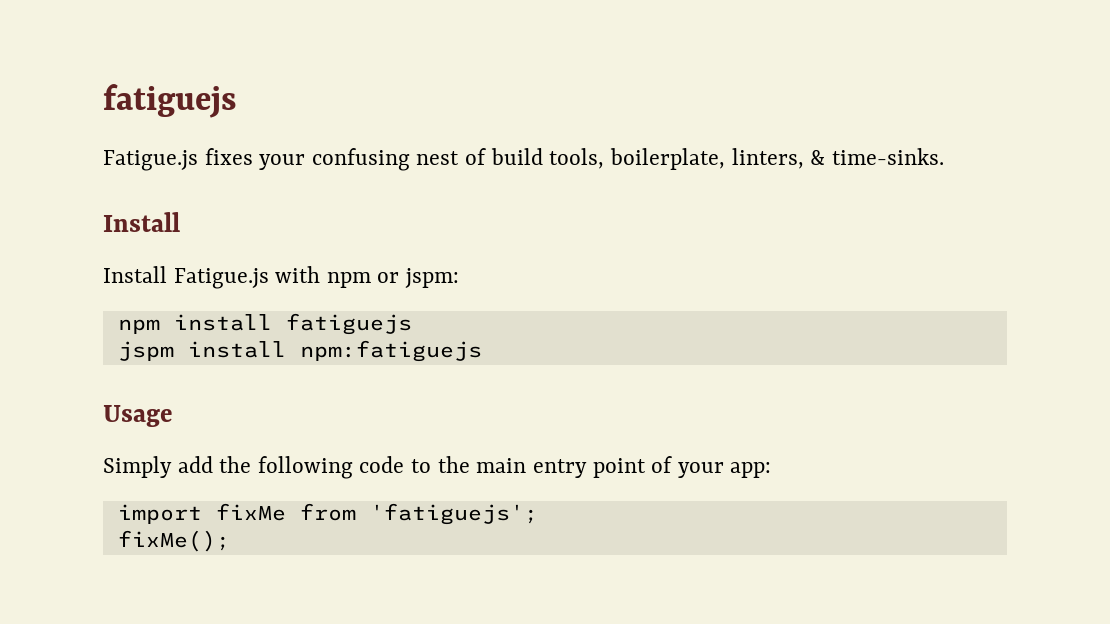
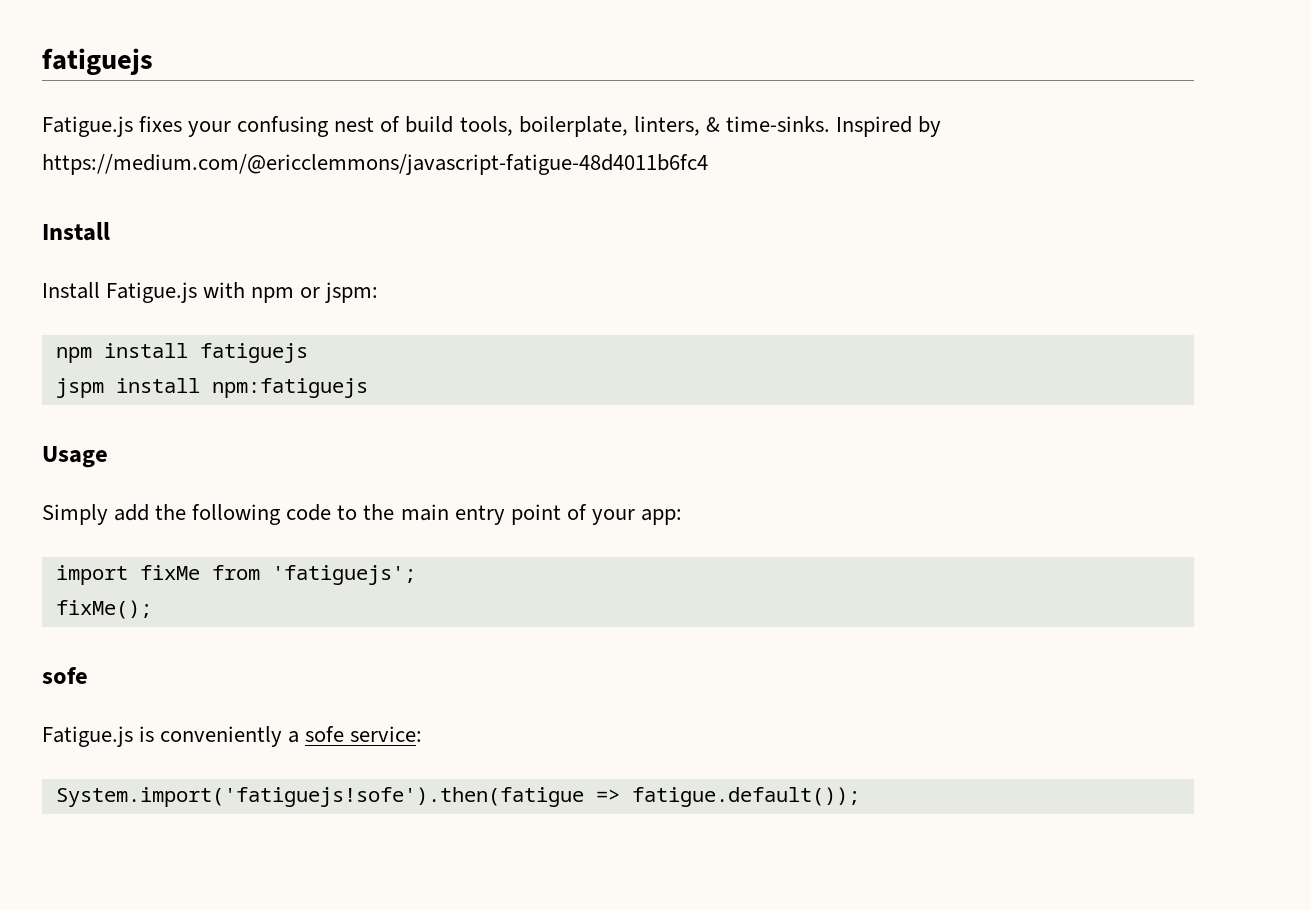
+ Inspired by https://medium.com/@ericclemmons/javascript-fatigue-48d4011b6fc4
  fixMe();
+ sofe
+ Fatigue.js is conveniently a sofe service:
+ System.import('fatiguejs!sofe').then(fatigue => fatigue.default());

